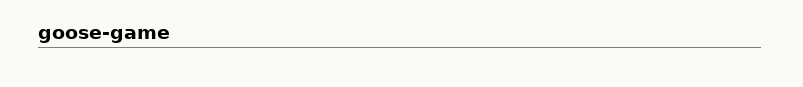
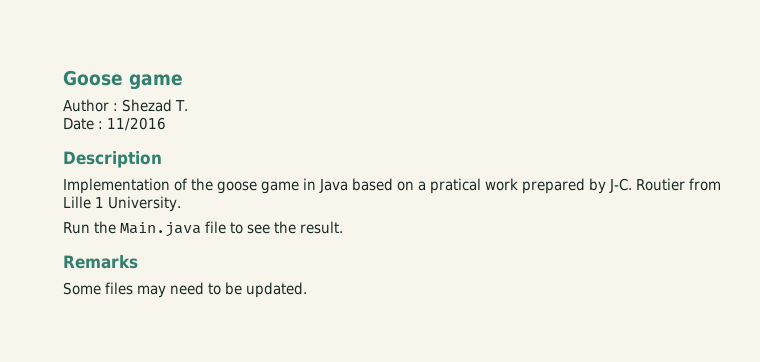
- goose-game
+ Goose game
+ Author : Shezad T.
+ Date : 11/2016
+ Description
+ Implementation of the goose game in Java based on a pratical work prepared by J-C. Routier from Lille 1 University.
+ Run the Main.java file to see the result.
+ Remarks
+ Some files may need to be updated.

